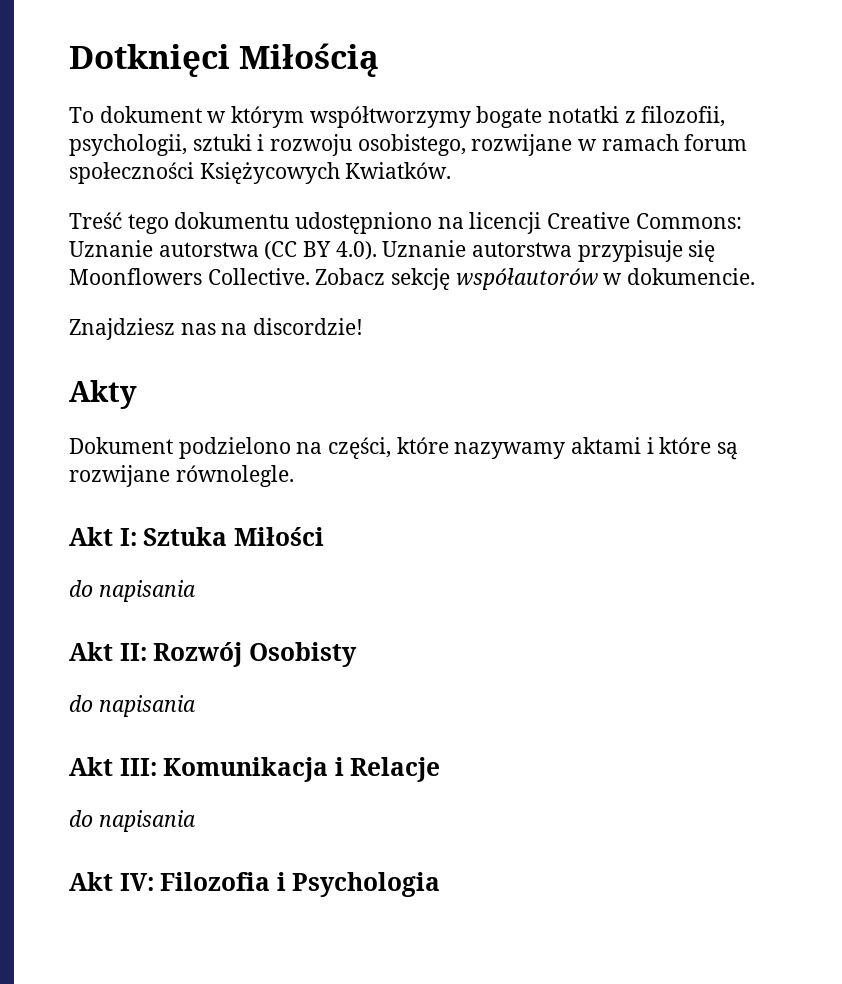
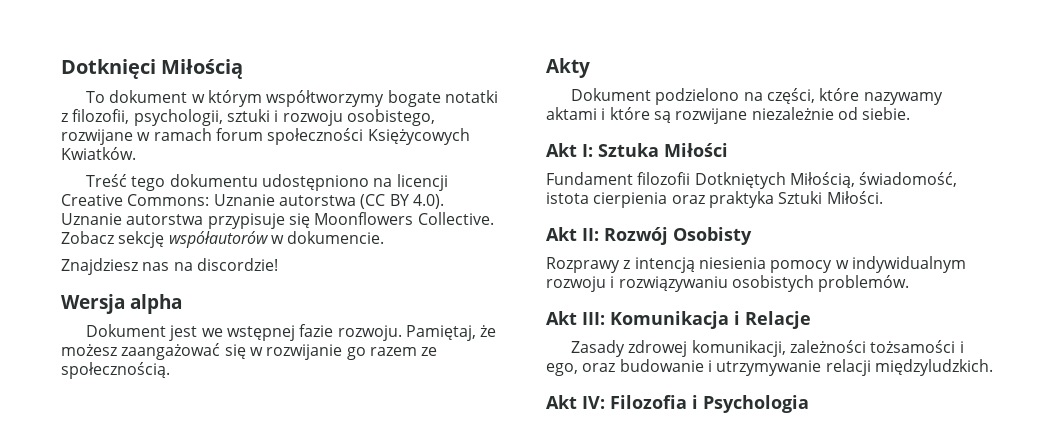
+ Wersja alpha
+ Dokument jest we wstępnej fazie rozwoju. Pamiętaj, że możesz zaangażować się w rozwijanie go razem ze społecznością.
- Dokument podzielono na części, które nazywamy aktami i które są rozwijane równolegle.
+ Dokument podzielono na części, które nazywamy aktami i które są rozwijane niezależnie od siebie.
  Akt I: Sztuka Miłości
- do napisania
+ Fundament filozofii Dotkniętych Miłością, świadomość, istota cierpienia oraz praktyka Sztuki Miłości.
  Akt II: Rozwój Osobisty
- do napisania
+ Rozprawy z intencją niesienia pomocy w indywidualnym rozwoju i rozwiązywaniu osobistych problemów.
  Akt III: Komunikacja i Relacje
- do napisania
+ Zasady zdrowej komunikacji, zależności tożsamości i ego, oraz budowanie i utrzymywanie relacji międzyludzkich.

